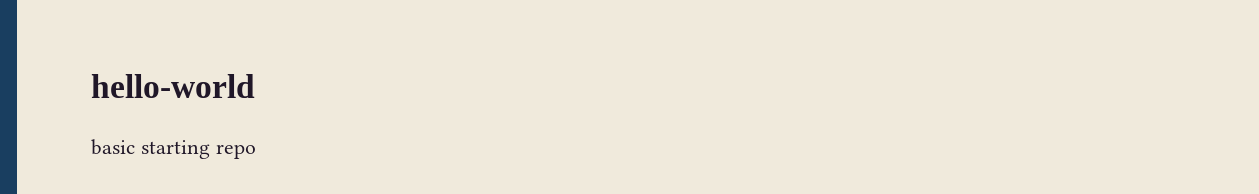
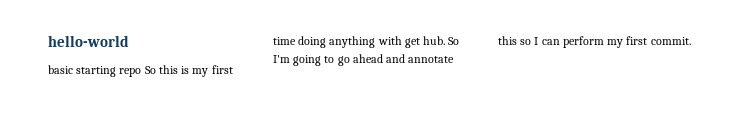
- basic starting repo
+ basic starting repo So this is my first time doing anything with get hub. So I'm going to go ahead and annotate this so I can perform my first commit.

